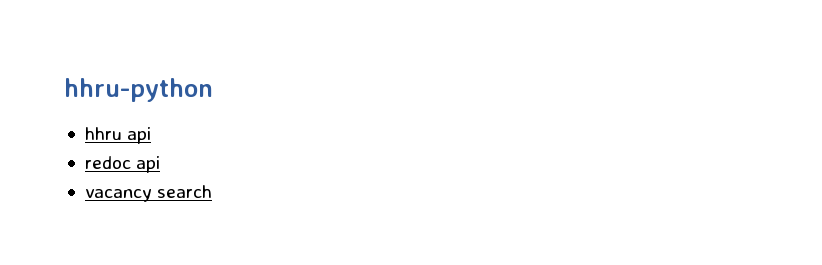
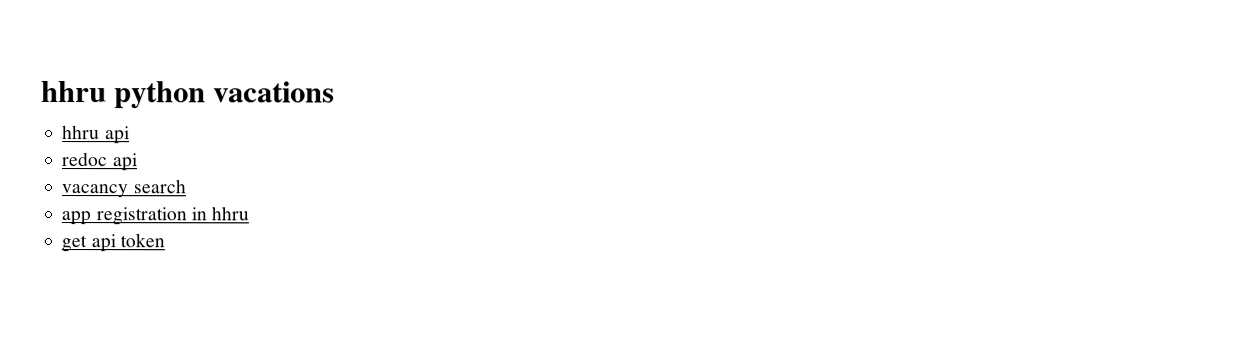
- hhru-python
+ hhru python vacations
+ app registration in hhru
+ get api token

